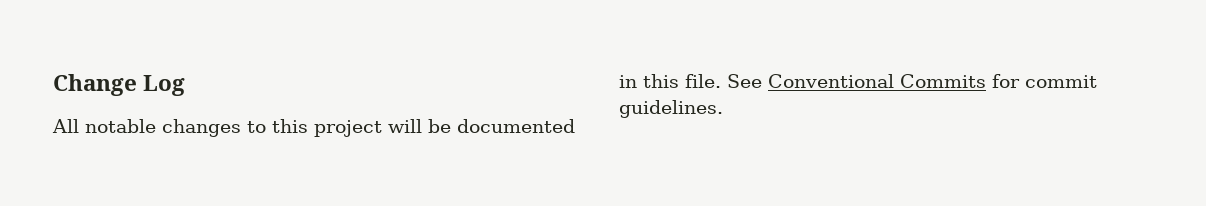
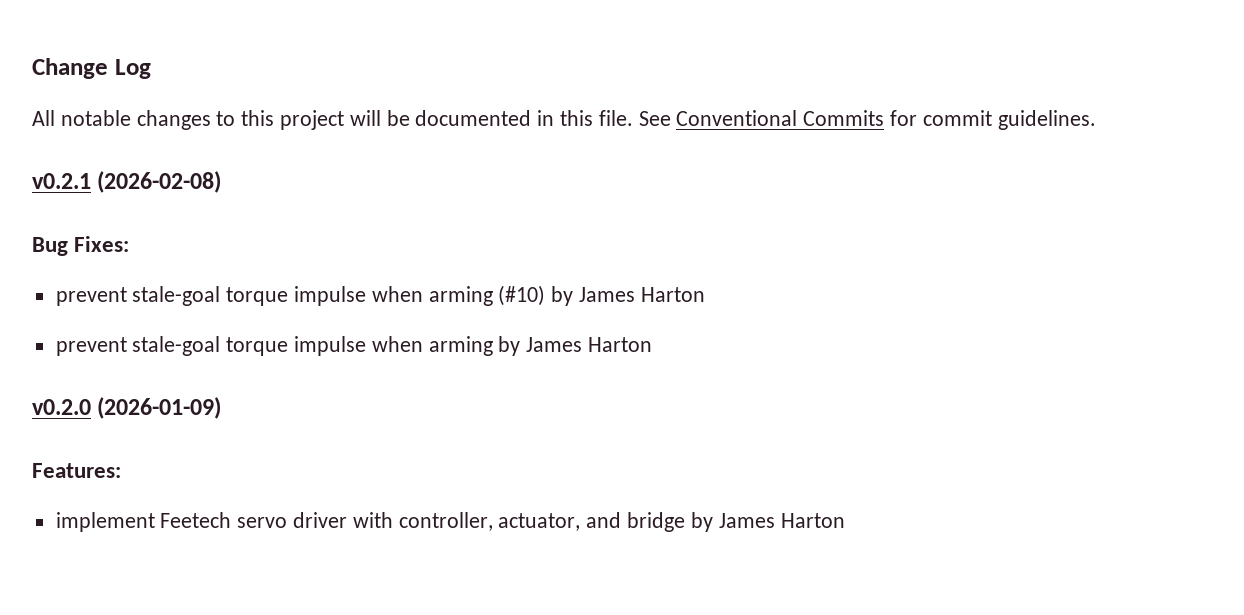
+ v0.2.1 (2026-02-08)
+ Bug Fixes:
+ prevent stale-goal torque impulse when arming (#10) by James Harton
+ prevent stale-goal torque impulse when arming by James Harton
+ v0.2.0 (2026-01-09)
+ Features:
+ implement Feetech servo driver with controller, actuator, and bridge by James Harton

